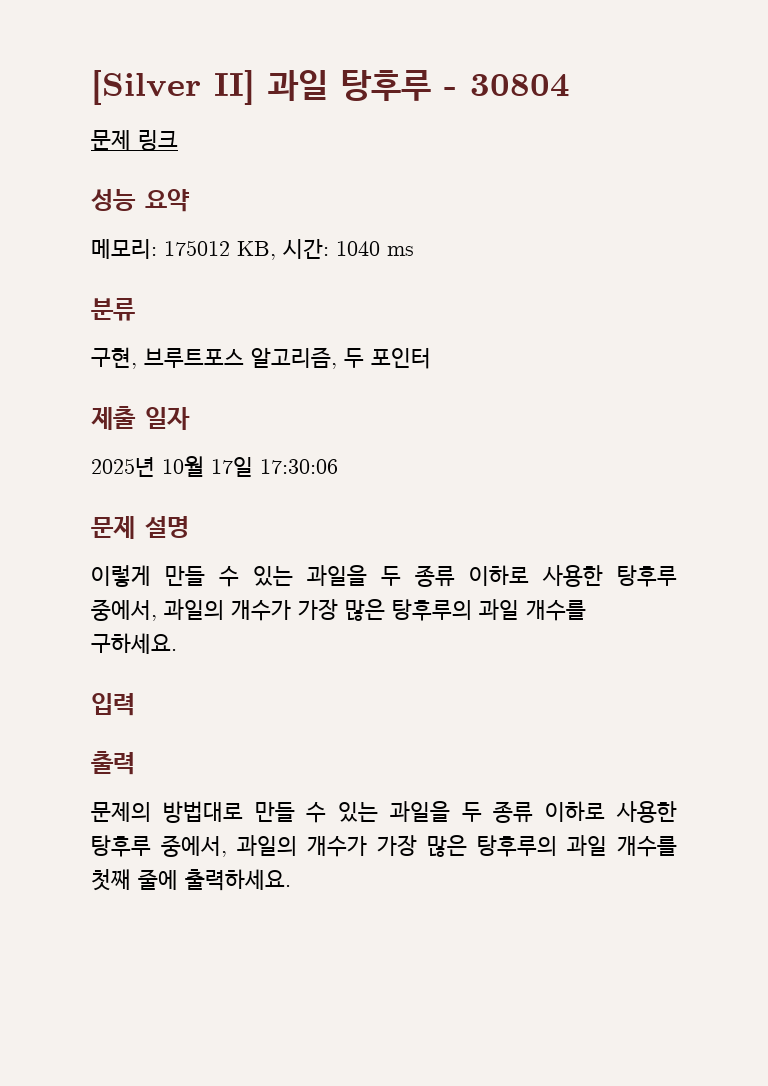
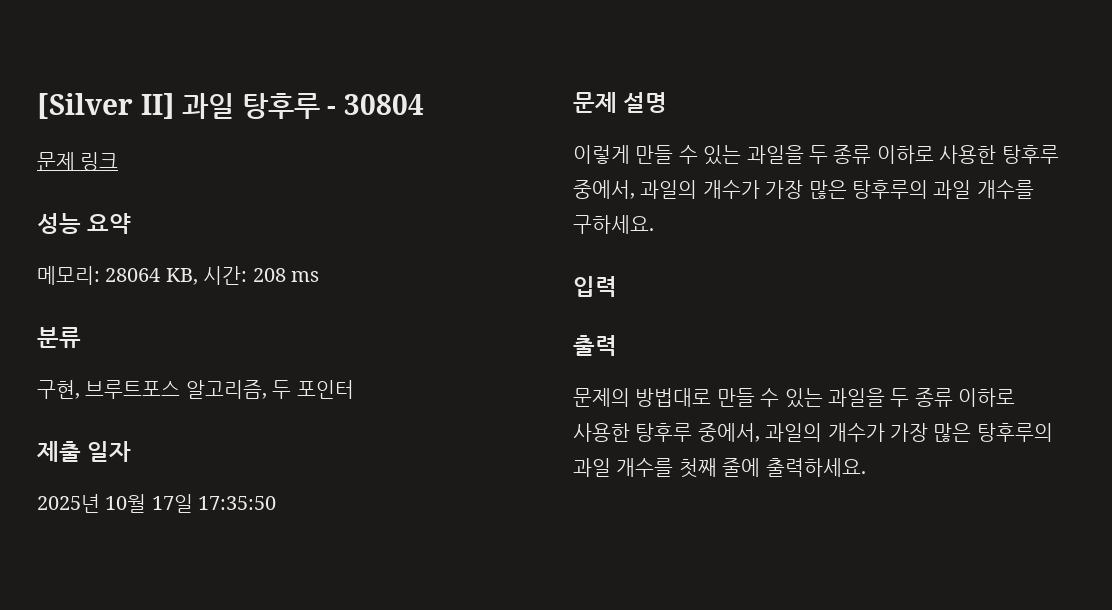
- 메모리: 175012 KB, 시간: 1040 ms
+ 메모리: 28064 KB, 시간: 208 ms
- 2025년 10월 17일 17:30:06
+ 2025년 10월 17일 17:35:50

